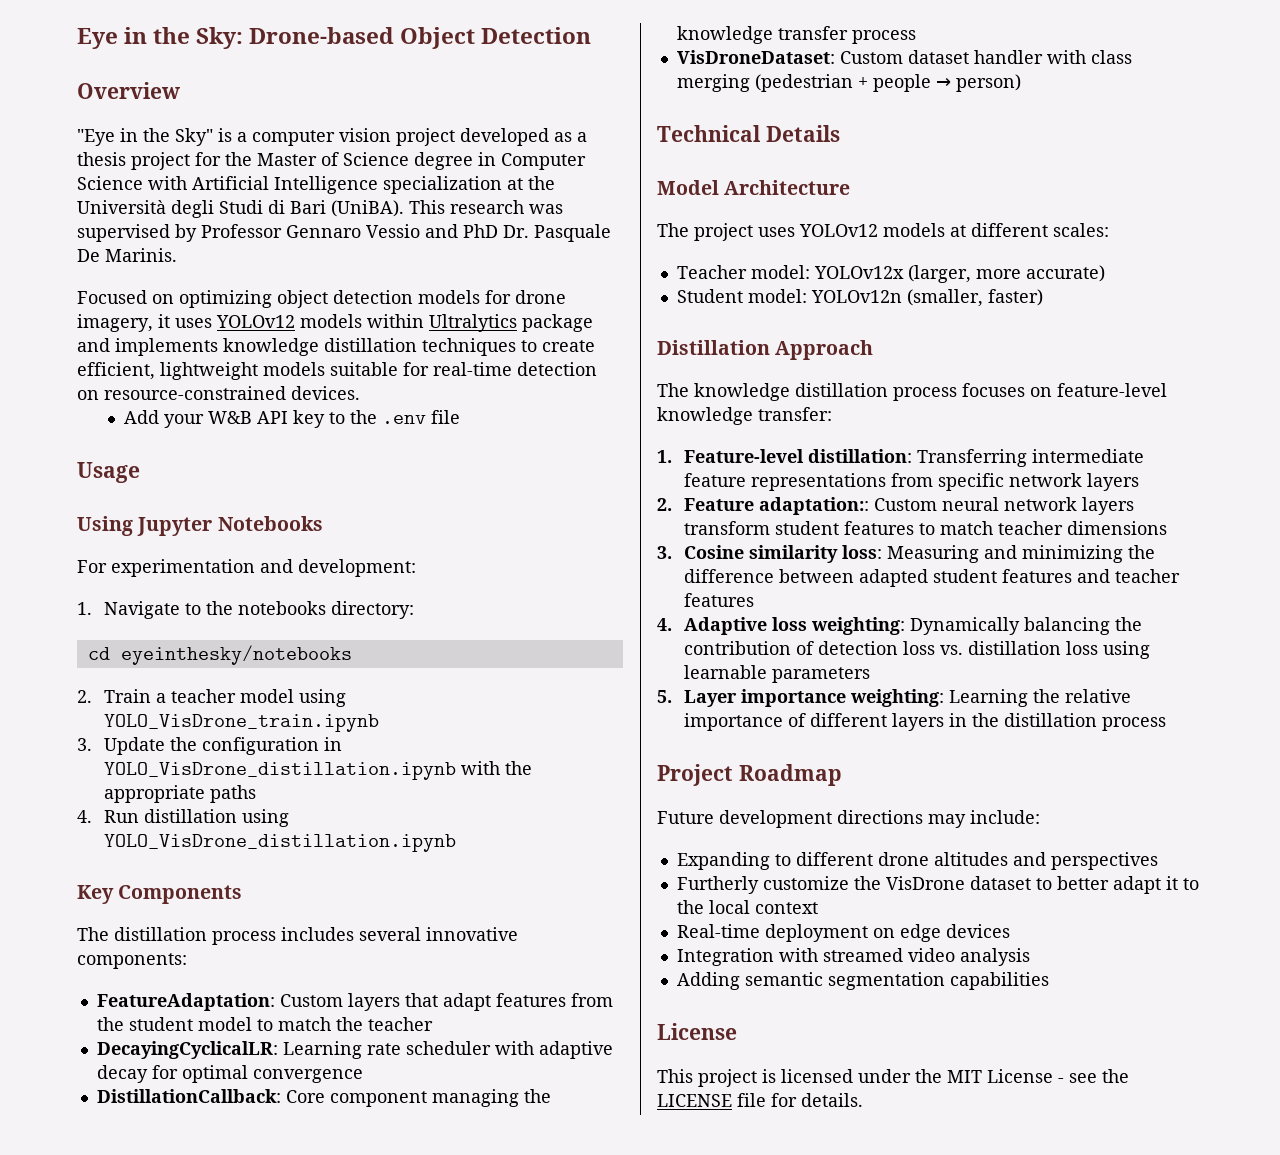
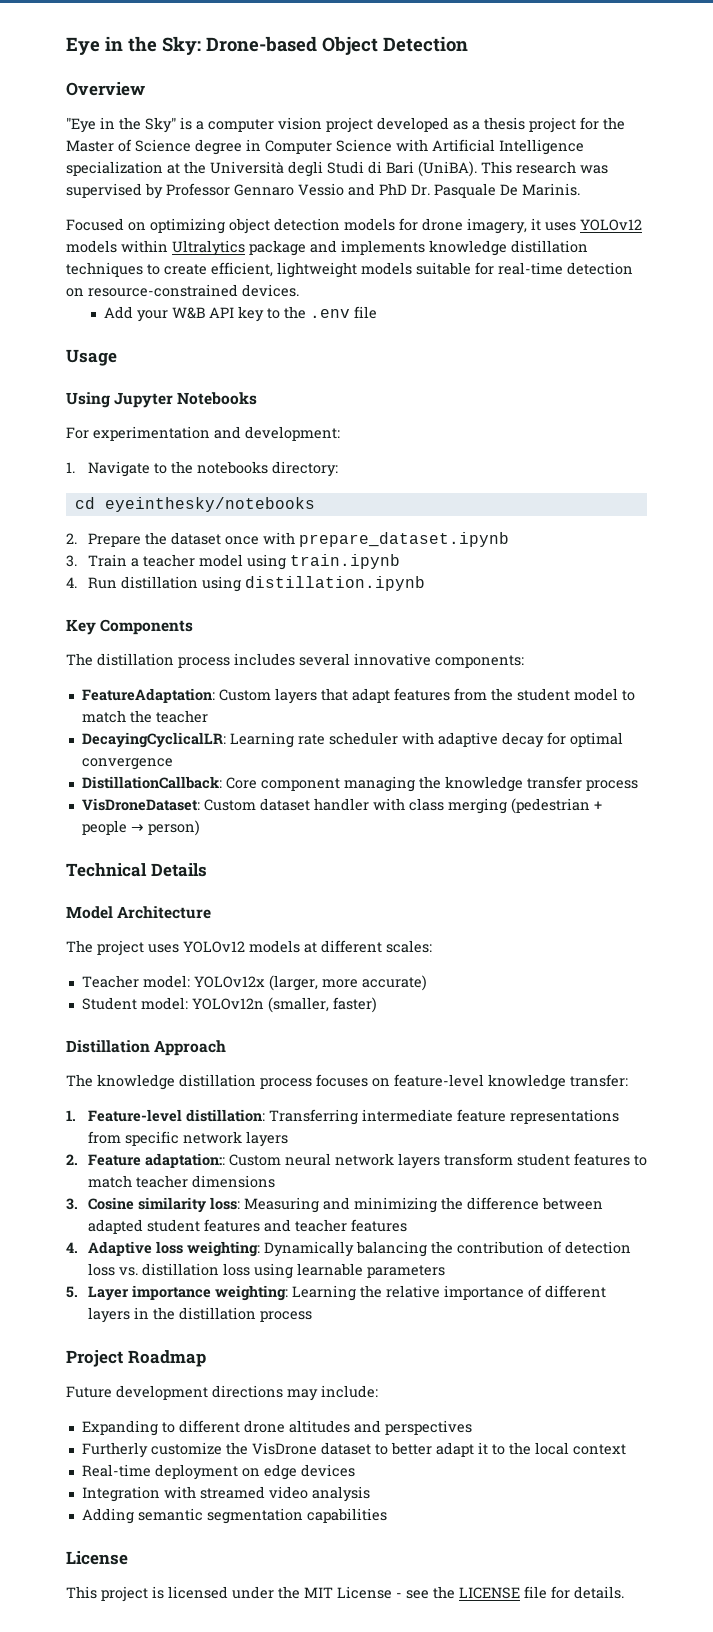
- 2. Train a teacher model using YOLO_VisDrone_train.ipynb
- 3. Update the configuration in YOLO_VisDrone_distillation.ipynb with the appropriate paths
+ 2. Prepare the dataset once with prepare_dataset.ipynb
+ 3. Train a teacher model using train.ipynb
- 4. Run distillation using YOLO_VisDrone_distillation.ipynb
+ 4. Run distillation using distillation.ipynb

